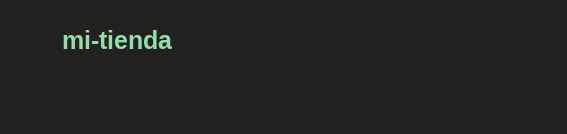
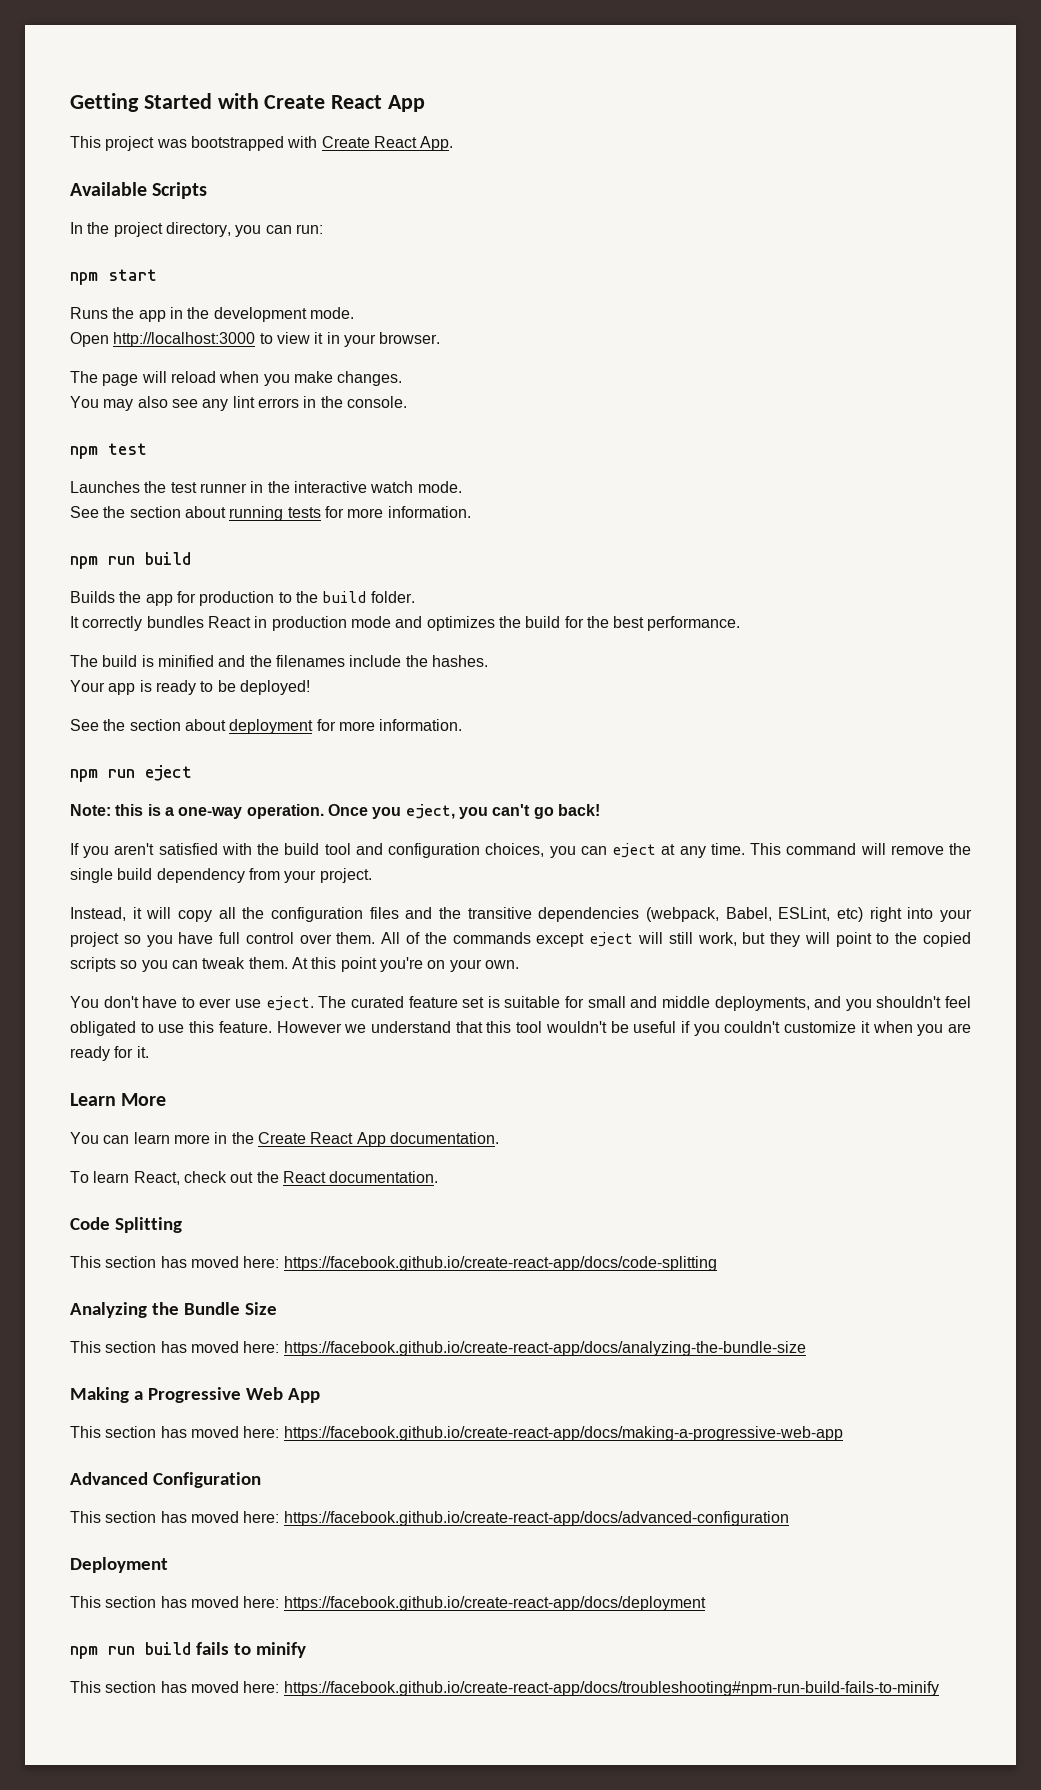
- mi-tienda
+ Getting Started with Create React App
+ This project was bootstrapped with Create React App.
+ Available Scripts
+ In the project directory, you can run:
+ npm start
+ Runs the app in the development mode.
+ Open http://localhost:3000 to view it in your browser.
+ The page will reload when you make changes.
+ You may also see any lint errors in the console.
+ npm test
+ Launches the test runner in the interactive watch mode.
+ See the section about running tests for more information.
+ npm run build
+ Builds the app for production to the build folder.
+ It correctly bundles React in production mode and optimizes the build for the best performance.
+ The build is minified and the filenames include the hashes.
+ Your app is ready to be deployed!
+ See the section about deployment for more information.
+ npm run eject
+ Note: this is a one-way operation. Once you eject, you can't go back!
+ If you aren't satisfied with the build tool and configuration choices, you can eject at any time. This command will remove the single build dependency from your project.
+ Instead, it will copy all the configuration files and the transitive dependencies (webpack, Babel, ESLint, etc) right into your project so you have full control over them. All of the commands except eject will still work, but they will point to the copied scripts so you can tweak them. At this point you're on your own.
+ You don't have to ever use eject. The curated feature set is suitable for small and middle deployments, and you shouldn't feel obligated to use this feature. However we understand that this tool wouldn't be useful if you couldn't customize it when you are ready for it.
+ Learn More
+ You can learn more in the Create React App documentation.
+ To learn React, check out the React documentation.
+ Code Splitting
+ This section has moved here: https://facebook.github.io/create-react-app/docs/code-splitting
+ Analyzing the Bundle Size
+ This section has moved here: https://facebook.github.io/create-react-app/docs/analyzing-the-bundle-size
+ Making a Progressive Web App
+ This section has moved here: https://facebook.github.io/create-react-app/docs/making-a-progressive-web-app
+ Advanced Configuration
+ This section has moved here: https://facebook.github.io/create-react-app/docs/advanced-configuration
+ Deployment
+ This section has moved here: https://facebook.github.io/create-react-app/docs/deployment
+ npm run build fails to minify
+ This section has moved here: https://facebook.github.io/create-react-app/docs/troubleshooting#npm-run-build-fails-to-minify

